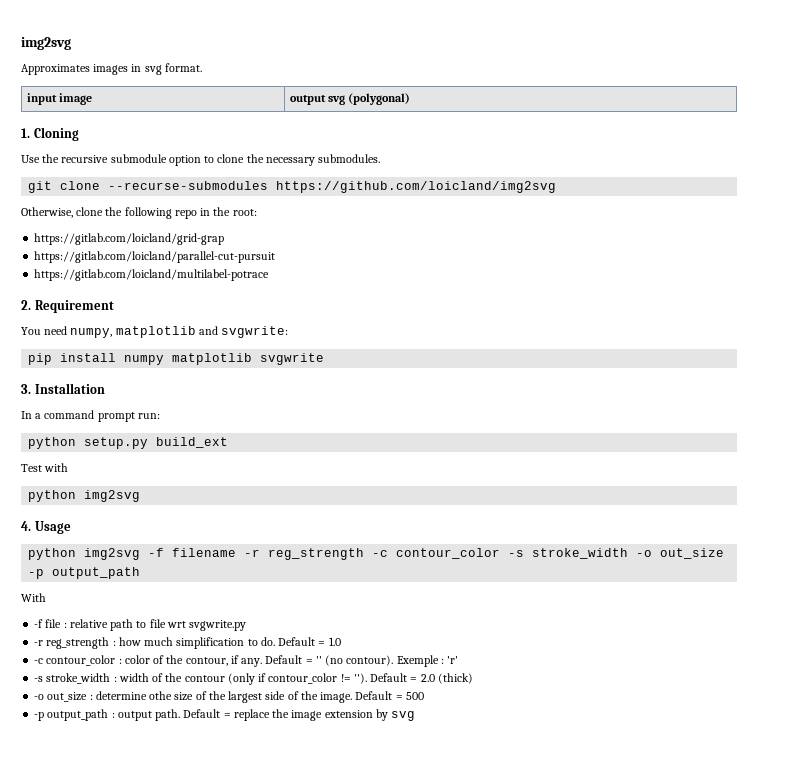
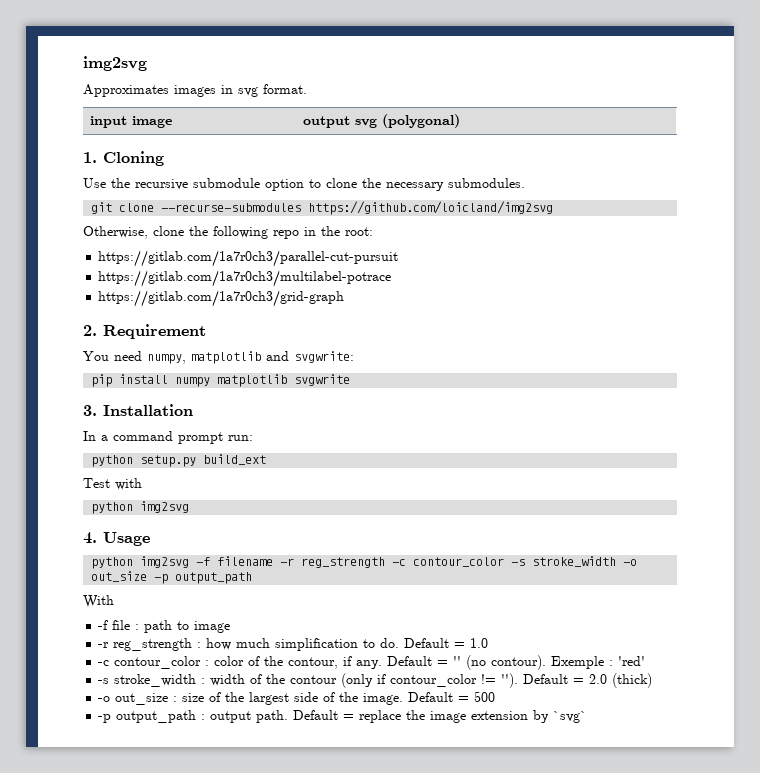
- https://gitlab.com/loicland/grid-grap
- https://gitlab.com/loicland/parallel-cut-pursuit
- https://gitlab.com/loicland/multilabel-potrace
+ https://gitlab.com/1a7r0ch3/parallel-cut-pursuit
+ https://gitlab.com/1a7r0ch3/multilabel-potrace
+ https://gitlab.com/1a7r0ch3/grid-graph
- -f file : relative path to file wrt svgwrite.py
+ -f file : path to image
- Exemple : 'r'
+ Exemple : 'red'
- -o out_size : determine othe size of the largest side of the image.
+ -o out_size : size of the largest side of the image.
- Default = replace the image extension by svg
+ Default = replace the image extension by `svg`

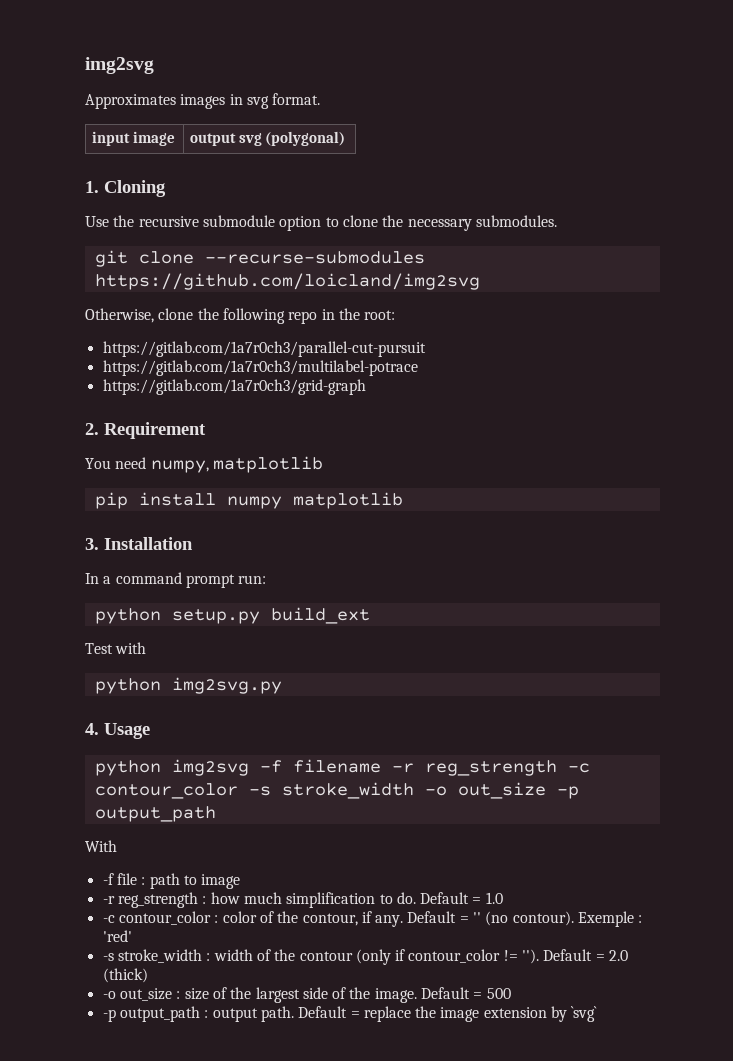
- You need numpy, matplotlib and svgwrite:
+ You need numpy, matplotlib
- pip install numpy matplotlib svgwrite
+ pip install numpy matplotlib
  Test with
- python img2svg
+ python img2svg.py

